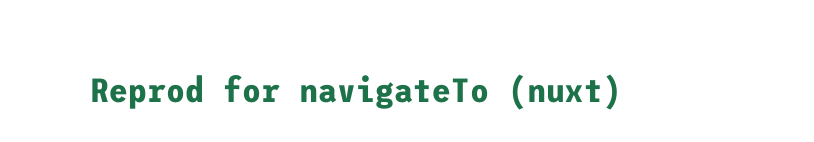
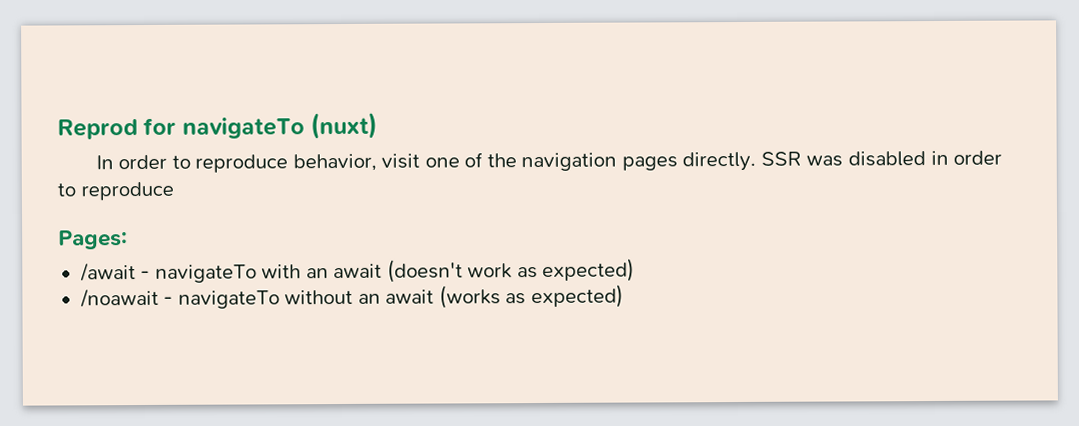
+ In order to reproduce behavior, visit one of the navigation pages directly. SSR was disabled in order to reproduce
+ Pages:
+ /await - navigateTo with an await (doesn't work as expected)
+ /noawait - navigateTo without an await (works as expected)

